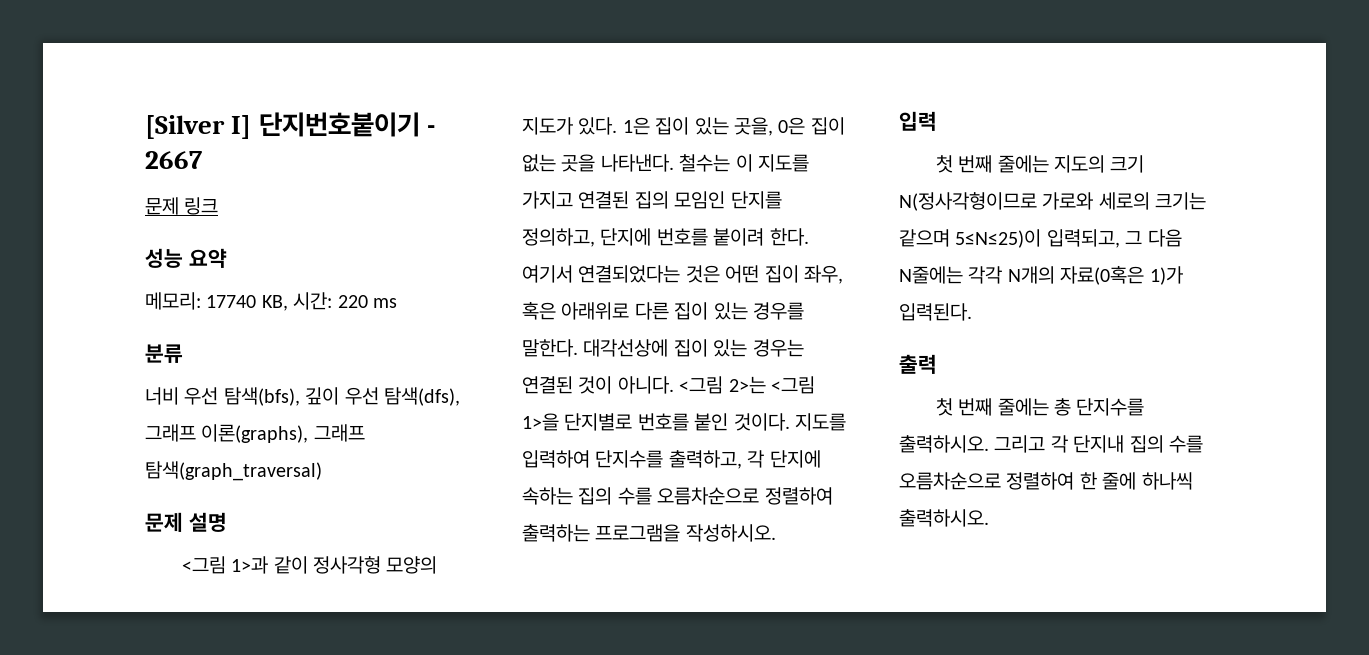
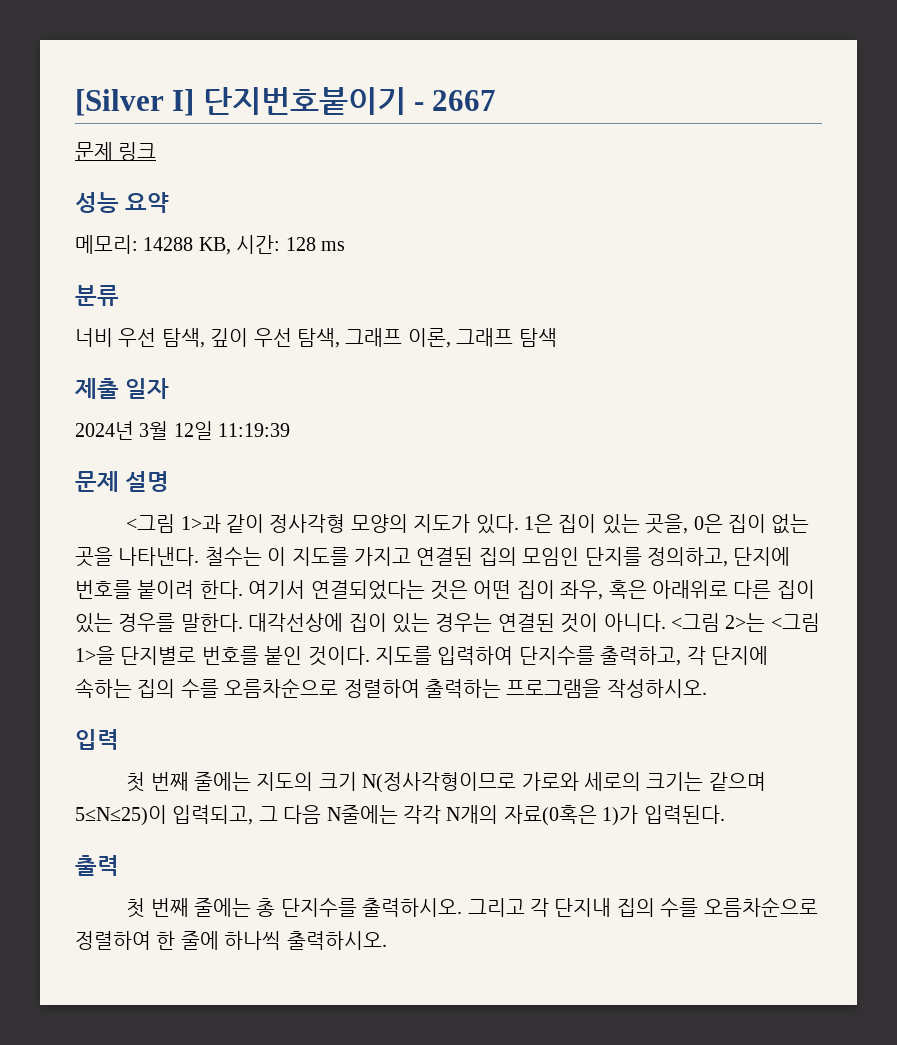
- 메모리: 17740 KB, 시간: 220 ms
+ 메모리: 14288 KB, 시간: 128 ms
- 너비 우선 탐색(bfs), 깊이 우선 탐색(dfs), 그래프 이론(graphs), 그래프 탐색(graph_traversal)
+ 너비 우선 탐색, 깊이 우선 탐색, 그래프 이론, 그래프 탐색
+ 제출 일자
+ 2024년 3월 12일 11:19:39

